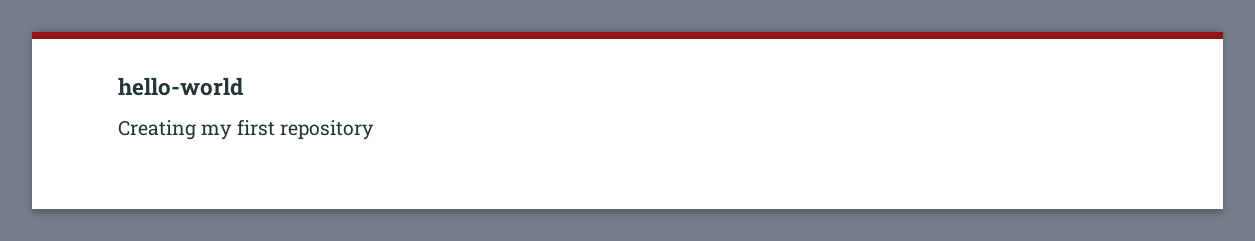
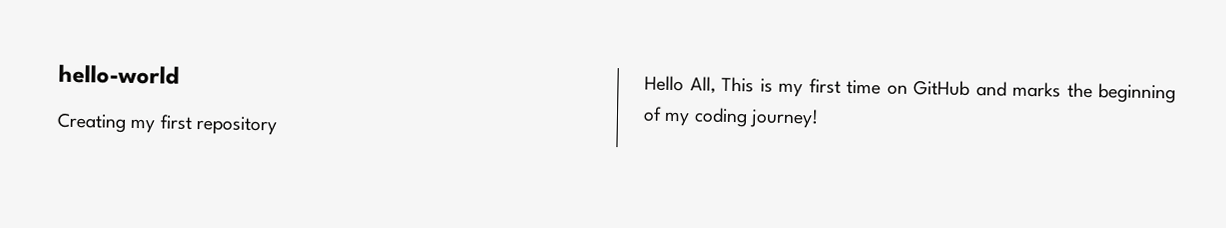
+ Hello All, This is my first time on GitHub and marks the beginning of my coding journey!

